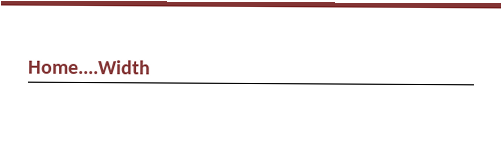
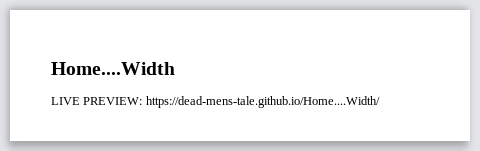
+ LIVE PREVIEW: https://dead-mens-tale.github.io/Home....Width/

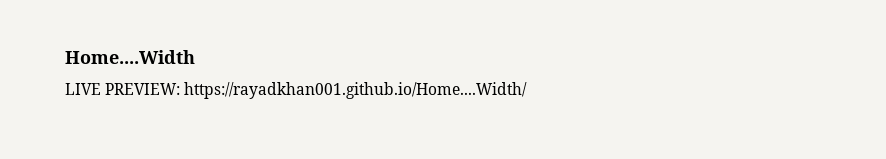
- LIVE PREVIEW: https://dead-mens-tale.github.io/Home....Width/
+ LIVE PREVIEW: https://rayadkhan001.github.io/Home....Width/

